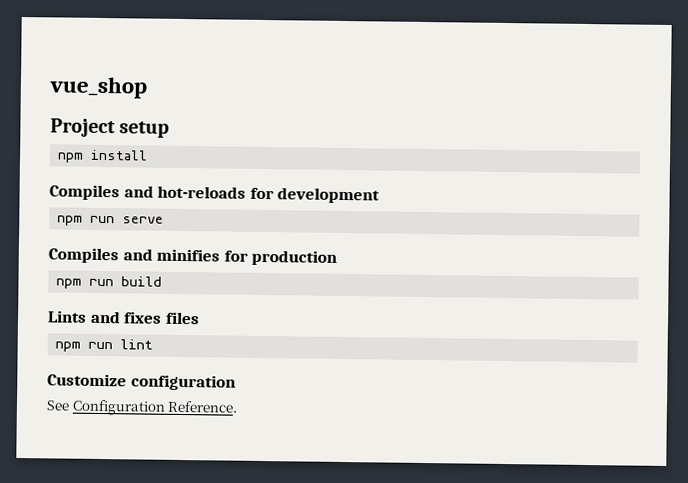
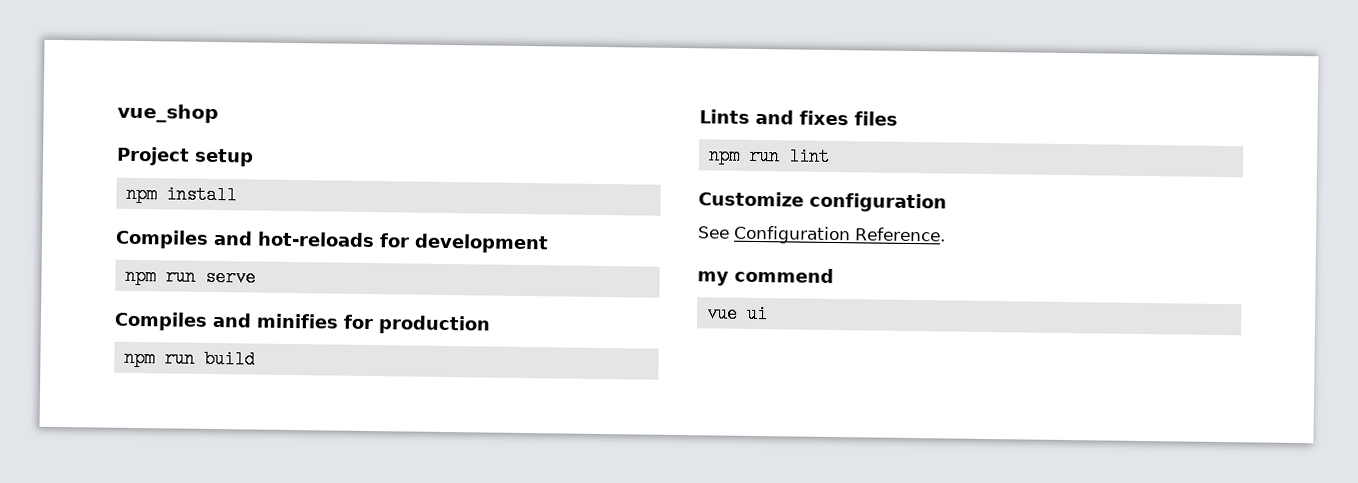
+ my commend
+ vue ui

